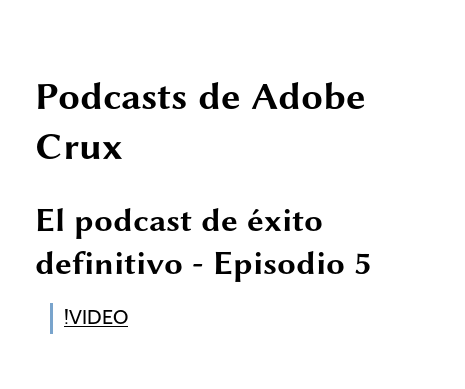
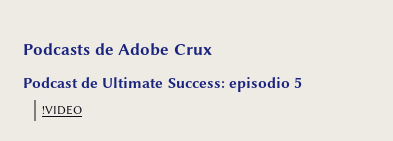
- El podcast de éxito definitivo - Episodio 5
+ Podcast de Ultimate Success: episodio 5

